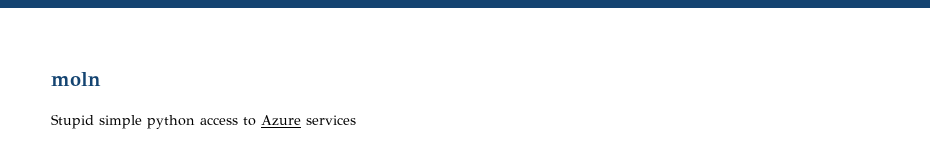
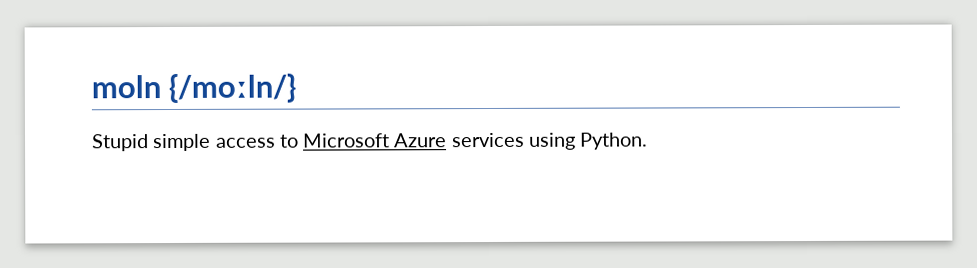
- moln
+ moln {/moːln/}
- Stupid simple python access to Azure services
+ Stupid simple access to Microsoft Azure services using Python.

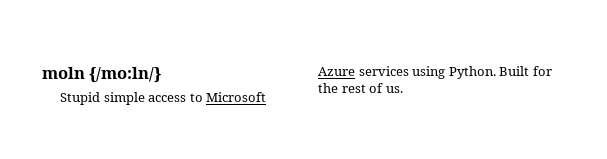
- moln {/moːln/}
+ moln {/mo:ln/}
+ Built for the rest of us.

